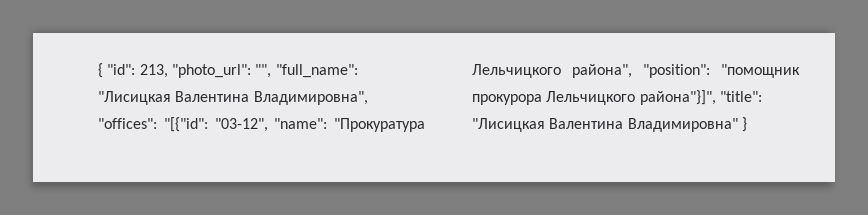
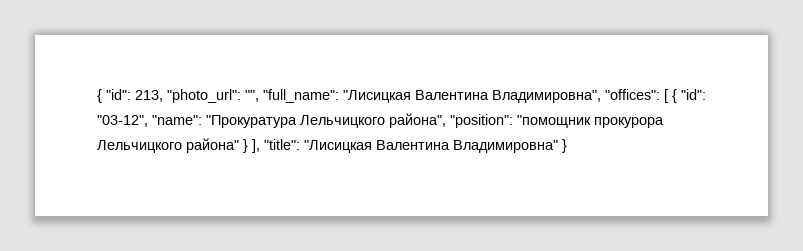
- { "id": 213, "photo_url": "", "full_name": "Лисицкая Валентина Владимировна", "offices": "[{"id": "03-12", "name": "Прокуратура Лельчицкого района", "position": "помощник прокурора Лельчицкого района"}]", "title": "Лисицкая Валентина Владимировна" }
+ { "id": 213, "photo_url": "", "full_name": "Лисицкая Валентина Владимировна", "offices": [ { "id": "03-12", "name": "Прокуратура Лельчицкого района", "position": "помощник прокурора Лельчицкого района" } ], "title": "Лисицкая Валентина Владимировна" }

